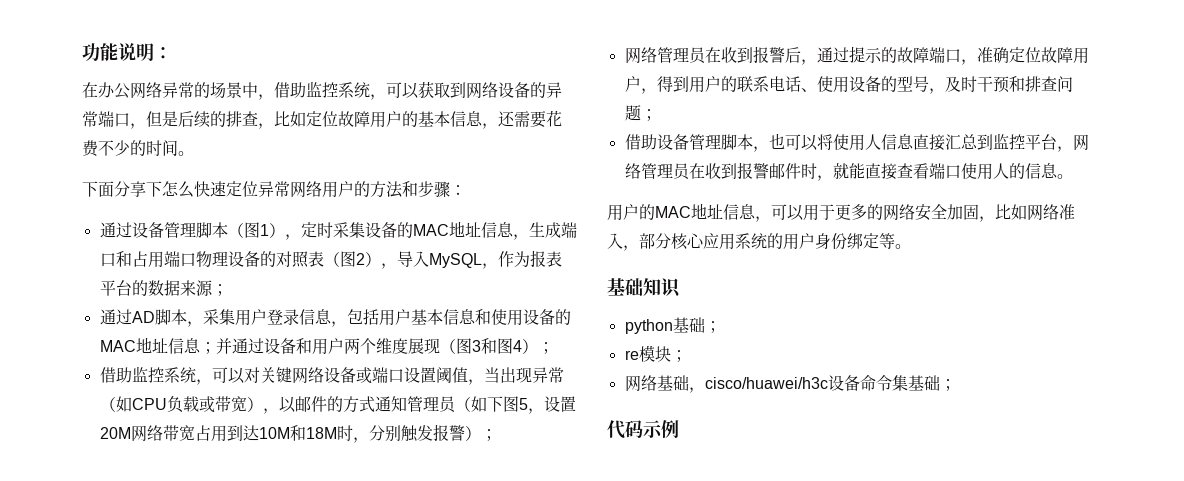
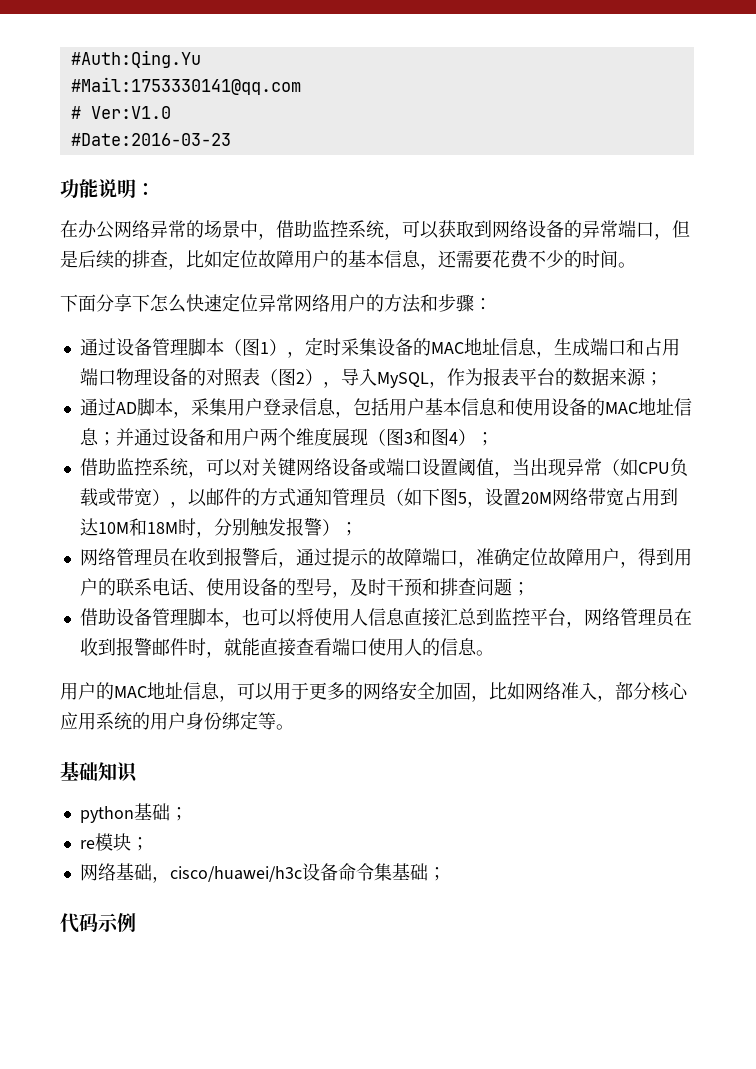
+ #Auth:Qing.Yu
+ #Mail:1753330141@qq.com
+ # Ver:V1.0
+ #Date:2016-03-23

